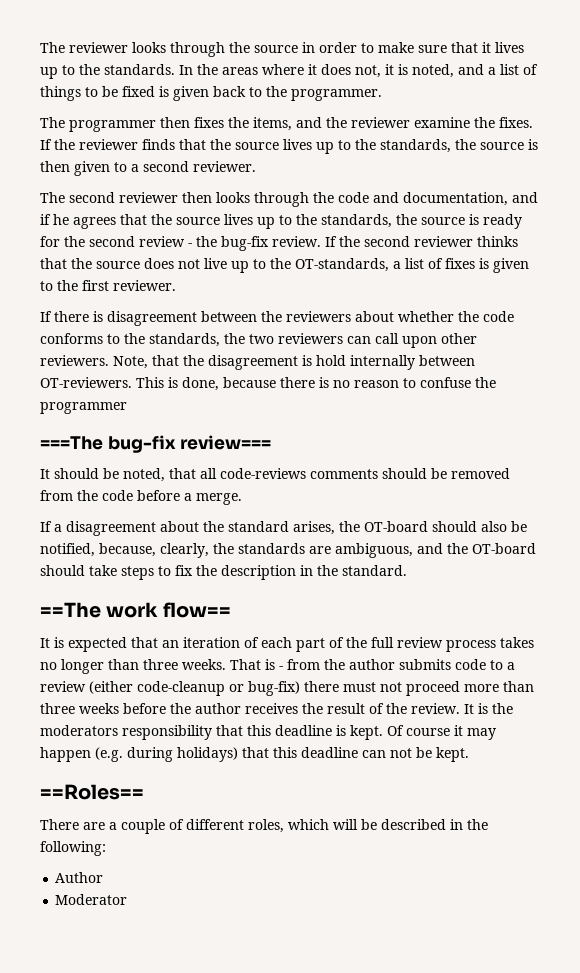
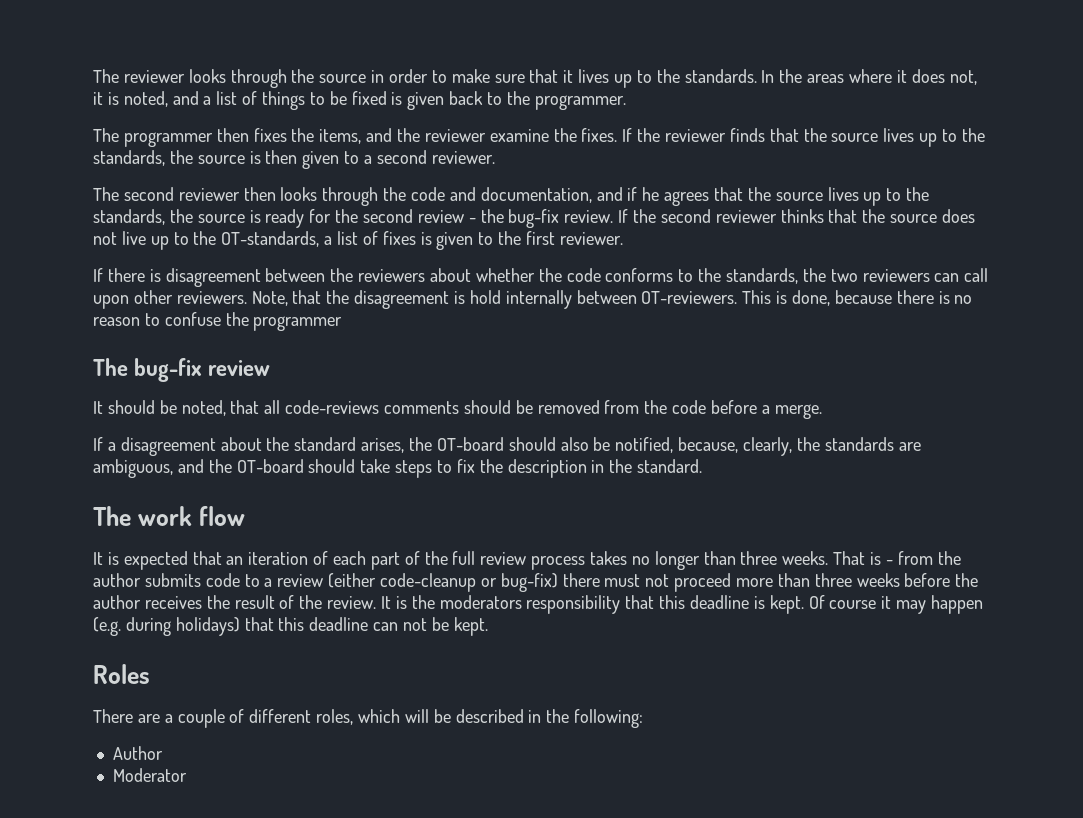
- ===The bug-fix review===
+ The bug-fix review
- ==The work flow==
+ The work flow
- ==Roles==
+ Roles

